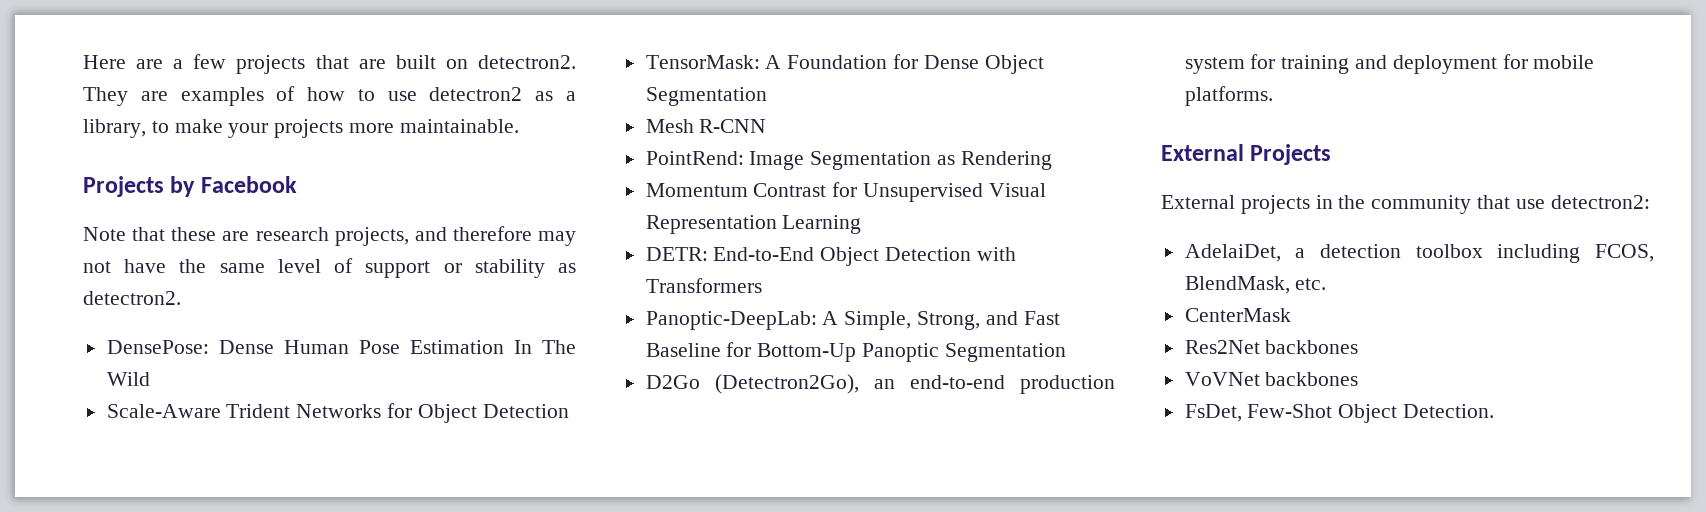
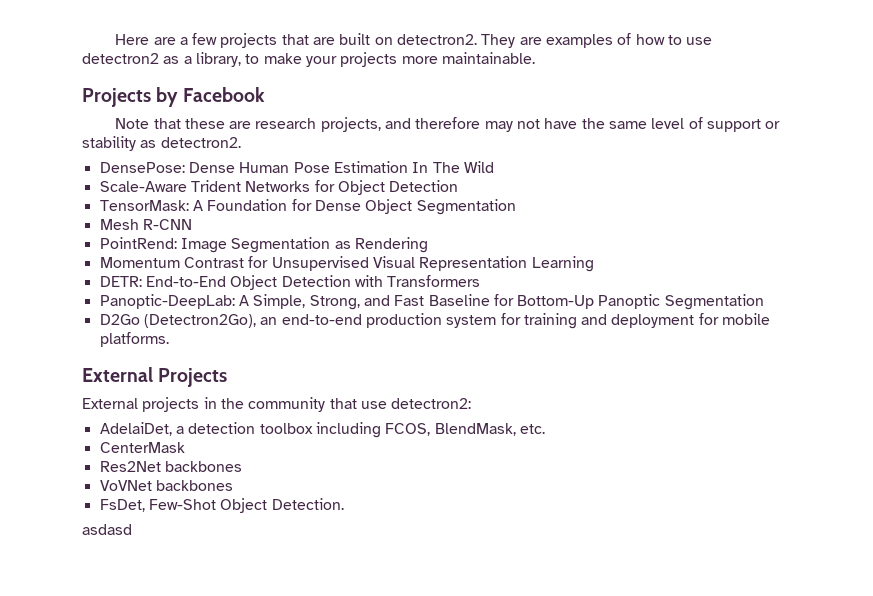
+ asdasd

